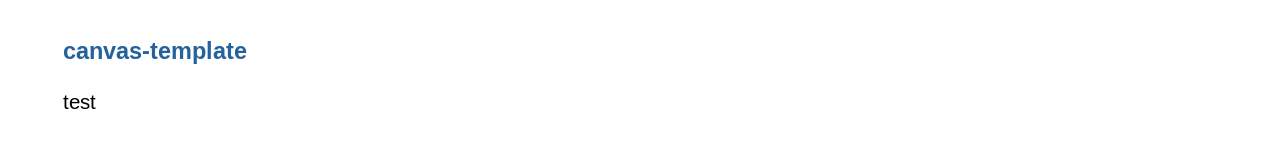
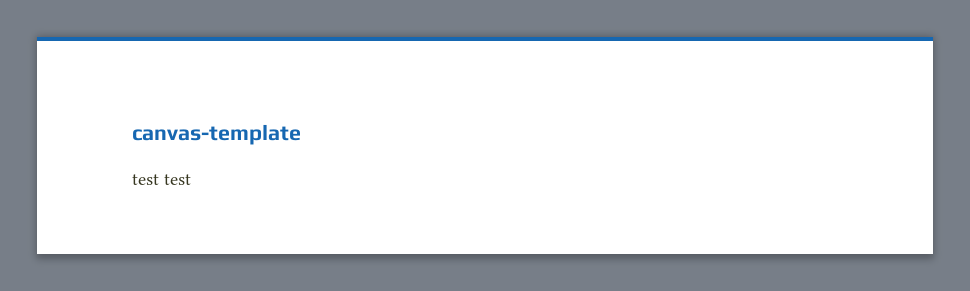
- test
+ test test

